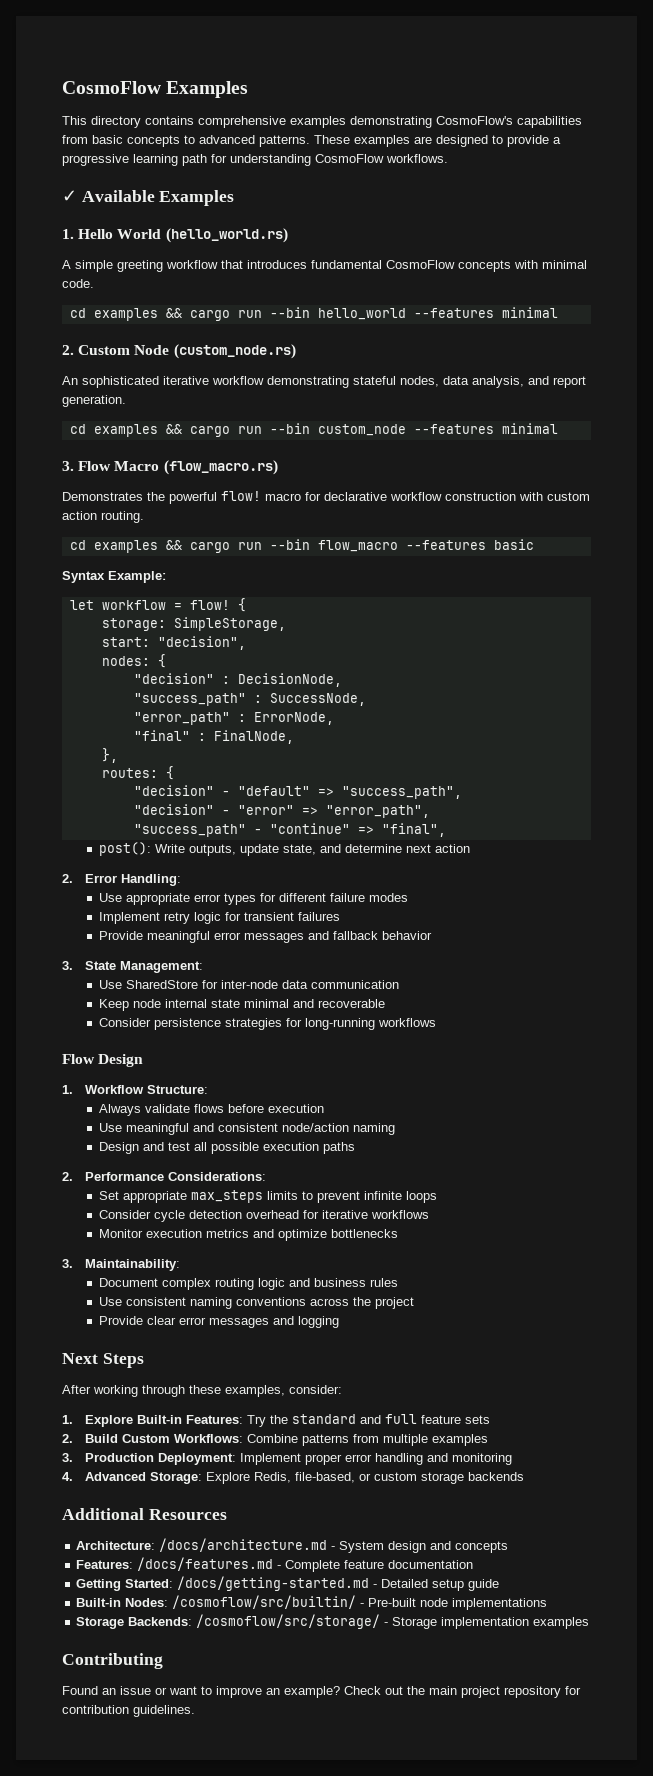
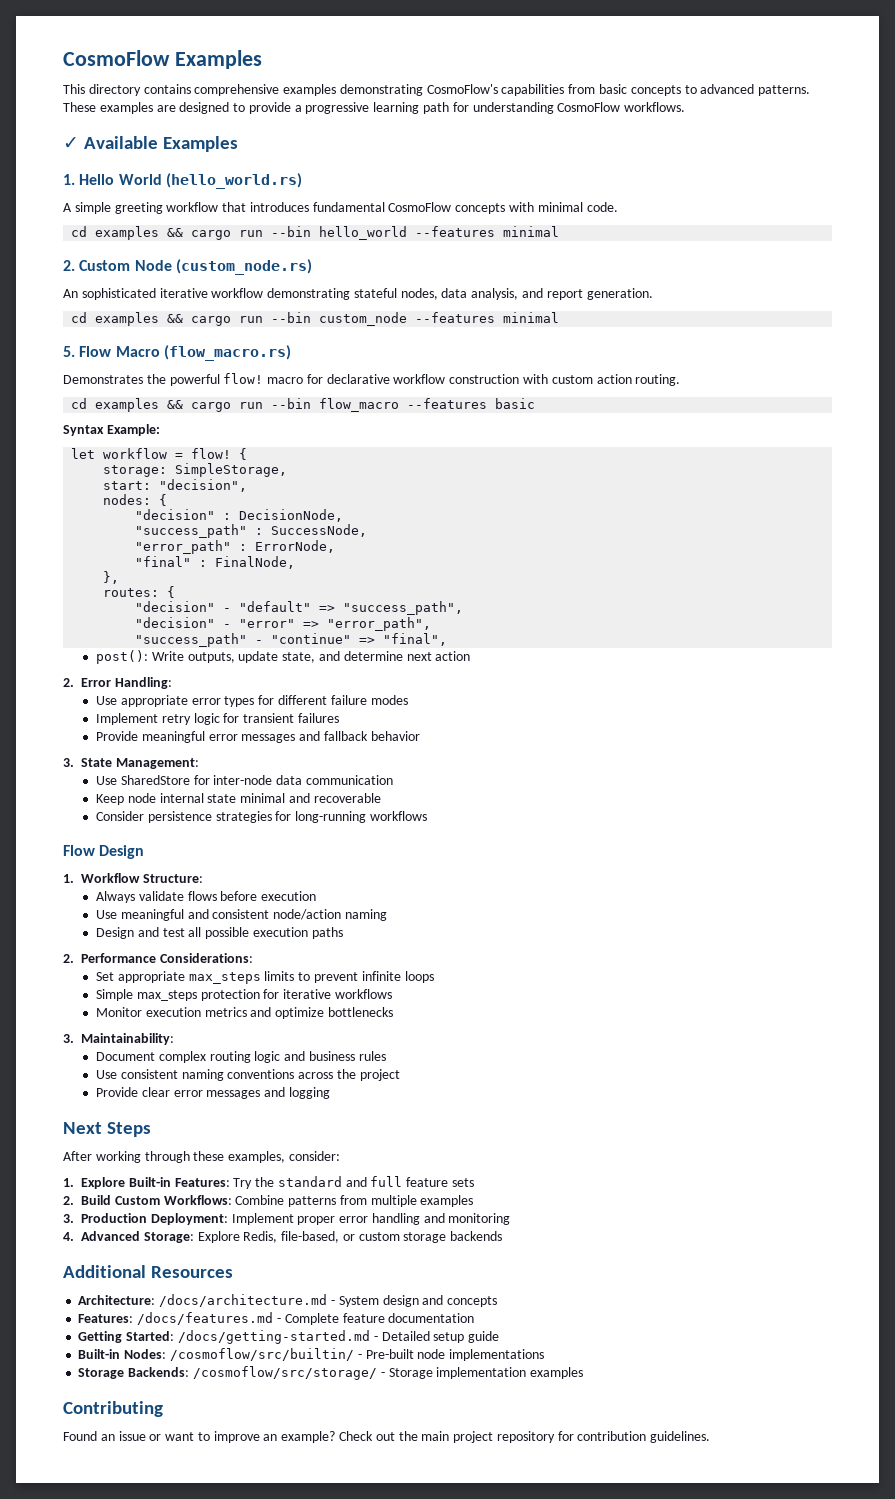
- 3. Flow Macro (flow_macro.rs)
+ 5. Flow Macro (flow_macro.rs)
- Consider cycle detection overhead for iterative workflows
+ Simple max_steps protection for iterative workflows

